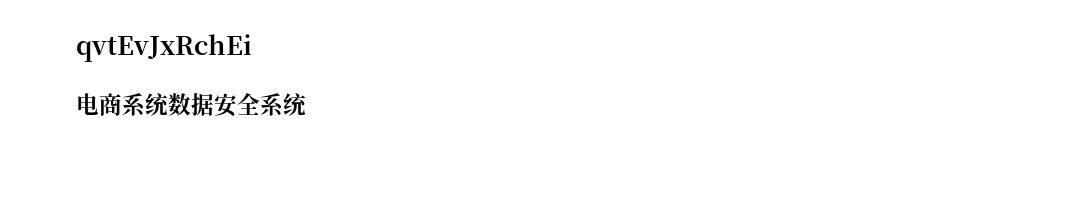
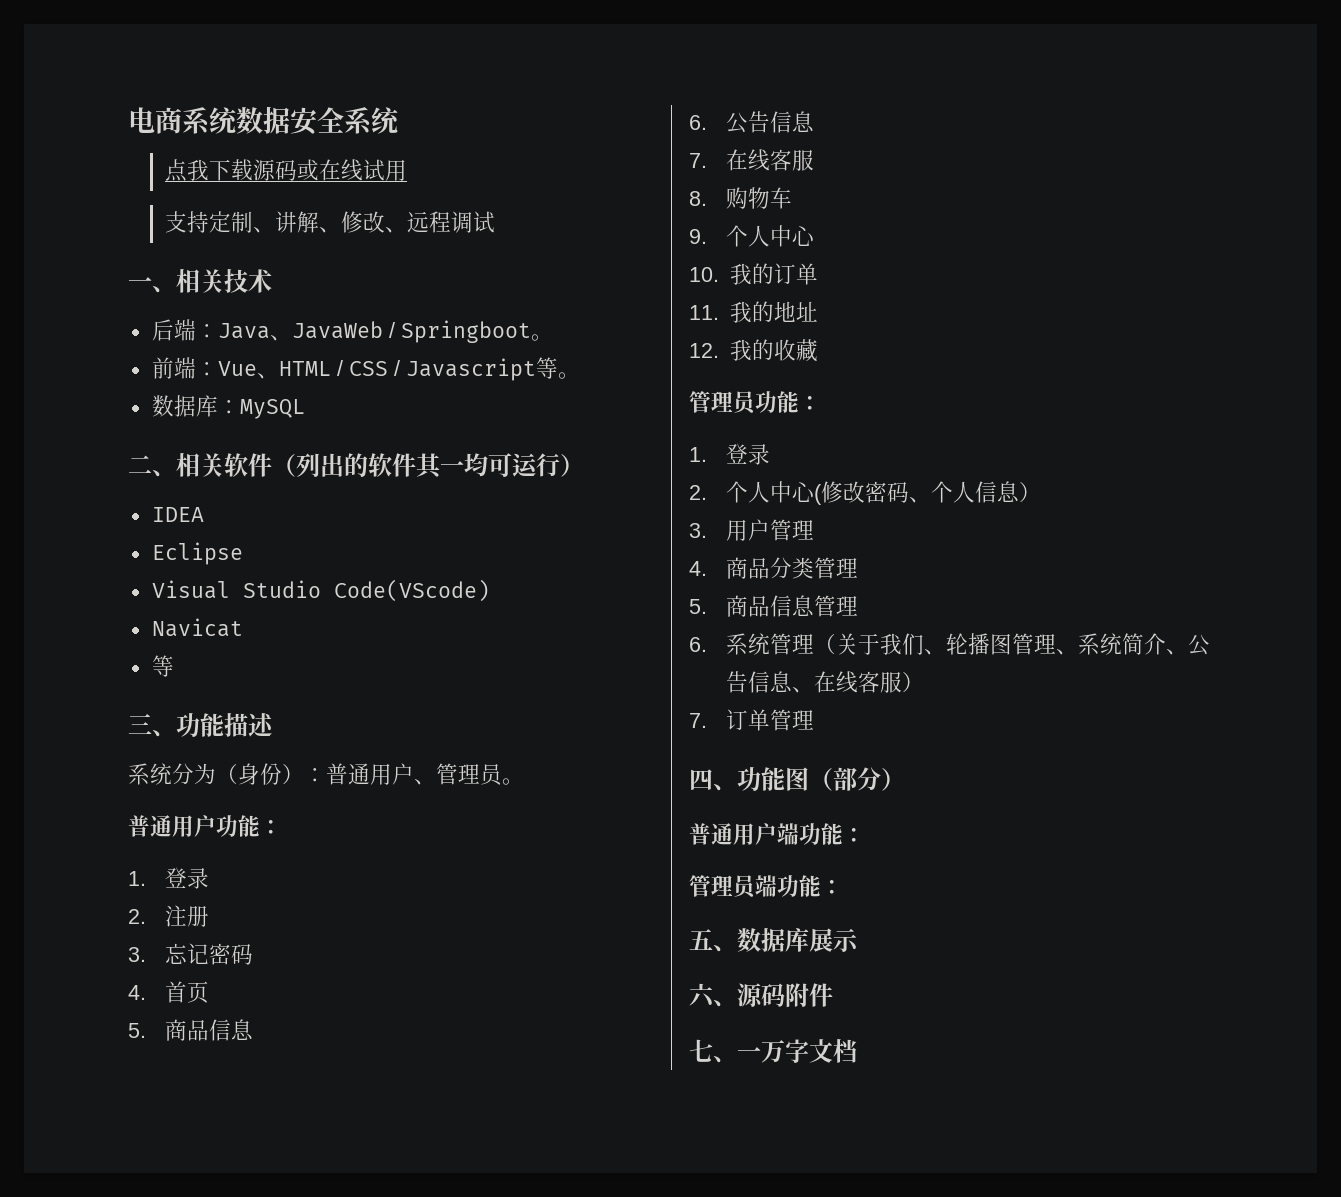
- qvtEvJxRchEi
+ 点我下载源码或在线试用
+ 支持定制、讲解、修改、远程调试
+ 一、相关技术
+ 后端：Java、JavaWeb / Springboot。
+ 前端：Vue、HTML / CSS / Javascript等。
+ 数据库：MySQL
+ 二、相关软件（列出的软件其一均可运行）
+ IDEA
+ Eclipse
+ Visual Studio Code(VScode)
+ Navicat
+ 等
+ 三、功能描述
+ 系统分为（身份）：普通用户、管理员。
+ 普通用户功能：
+ 1.登录
+ 2.注册
+ 3.忘记密码
+ 4.首页
+ 5.商品信息
+ 6.公告信息
+ 7.在线客服
+ 8.购物车
+ 9.个人中心
+ 10.我的订单
+ 11.我的地址
+ 12.我的收藏
+ 管理员功能：
+ 1.登录
+ 2.个人中心(修改密码、个人信息）
+ 3.用户管理
+ 4.商品分类管理
+ 5.商品信息管理
+ 6.系统管理（关于我们、轮播图管理、系统简介、公告信息、在线客服）
+ 7.订单管理
+ 四、功能图（部分）
+ 普通用户端功能：
+ 管理员端功能：
+ 五、数据库展示
+ 六、源码附件
+ 七、一万字文档

